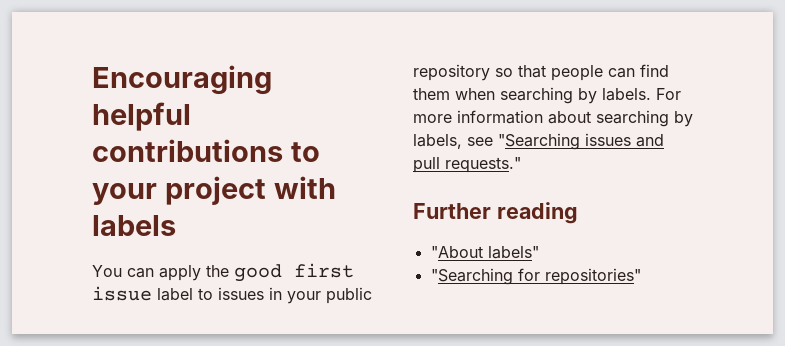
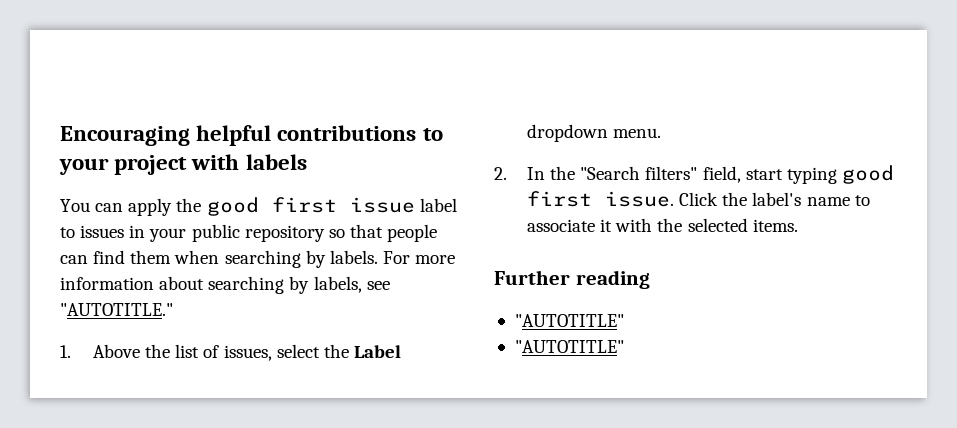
- For more information about searching by labels, see "Searching issues and pull requests."
+ For more information about searching by labels, see "AUTOTITLE."
+ 1. Above the list of issues, select the Label dropdown menu.
+ 2. In the "Search filters" field, start typing good first issue. Click the label's name to associate it with the selected items.
  Further reading
- "About labels"
- "Searching for repositories"
+ "AUTOTITLE"
+ "AUTOTITLE"

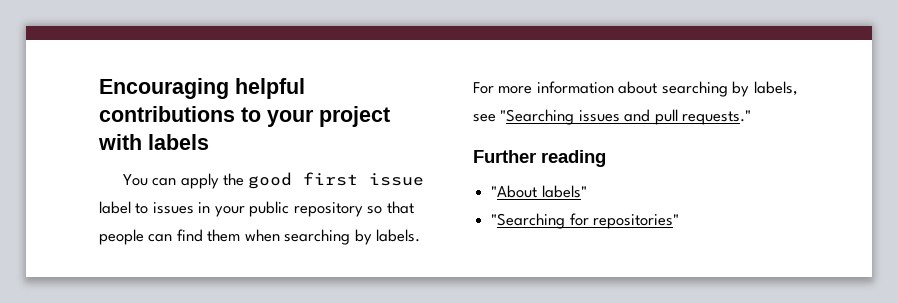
- For more information about searching by labels, see "AUTOTITLE."
- 1. Above the list of issues, select the Label dropdown menu.
- 2. In the "Search filters" field, start typing good first issue. Click the label's name to associate it with the selected items.
+ For more information about searching by labels, see "Searching issues and pull requests."
  Further reading
- "AUTOTITLE"
- "AUTOTITLE"
+ "About labels"
+ "Searching for repositories"

